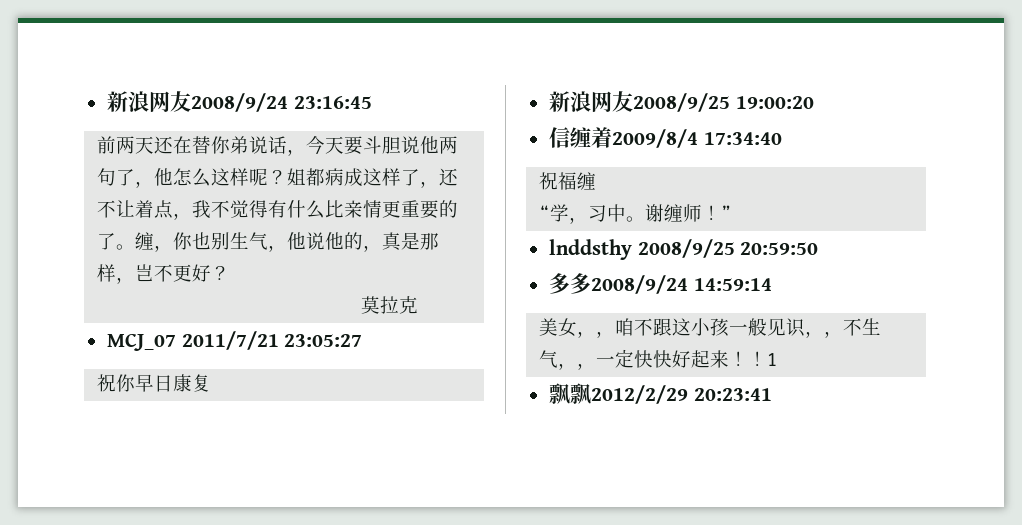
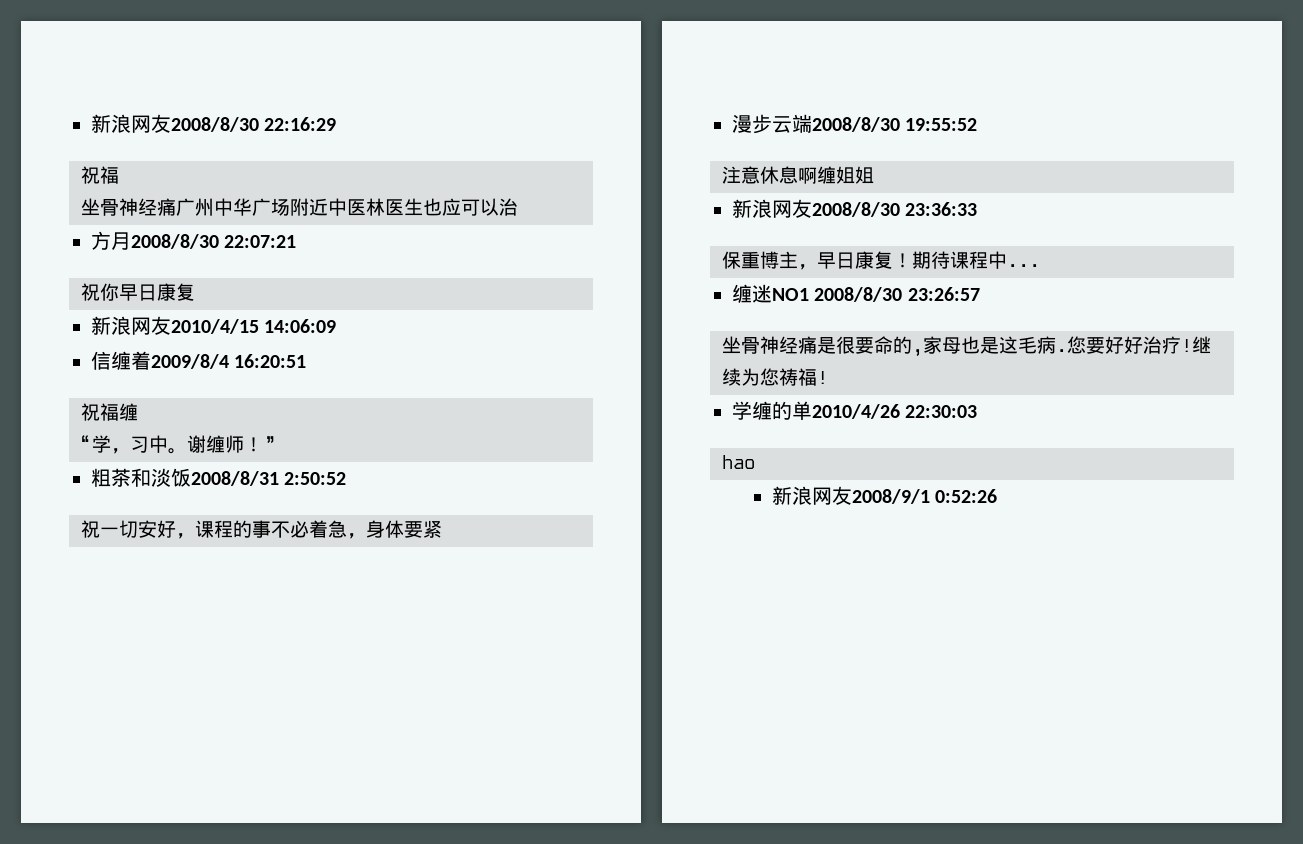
- 新浪网友2008/9/24 23:16:45
- 前两天还在替你弟说话，今天要斗胆说他两句了，他怎么这样呢？姐都病成这样了，还不让着点，我不觉得有什么比亲情更重要的了。缠，你也别生气，他说他的，真是那样，岂不更好？
- 莫拉克
- MCJ_07 2011/7/21 23:05:27
+ 新浪网友2008/8/30 22:16:29
+ 祝福
+ 坐骨神经痛广州中华广场附近中医林医生也应可以治
+ 方月2008/8/30 22:07:21
- 新浪网友2008/9/25 19:00:20
+ 新浪网友2010/4/15 14:06:09
- 信缠着2009/8/4 17:34:40
+ 信缠着2009/8/4 16:20:51
- lnddsthy 2008/9/25 20:59:50
- 多多2008/9/24 14:59:14
- 美女，，咱不跟这小孩一般见识，，不生气，，一定快快好起来！！1
- 飘飘2012/2/29 20:23:41
+ 粗茶和淡饭2008/8/31 2:50:52
+ 祝一切安好，课程的事不必着急，身体要紧
+ 漫步云端2008/8/30 19:55:52
+ 注意休息啊缠姐姐
+ 新浪网友2008/8/30 23:36:33
+ 保重博主，早日康复！期待课程中...
+ 缠迷NO1 2008/8/30 23:26:57
+ 坐骨神经痛是很要命的,家母也是这毛病.您要好好治疗!继续为您祷福!
+ 学缠的单2010/4/26 22:30:03
+ hao
+ 新浪网友2008/9/1 0:52:26

